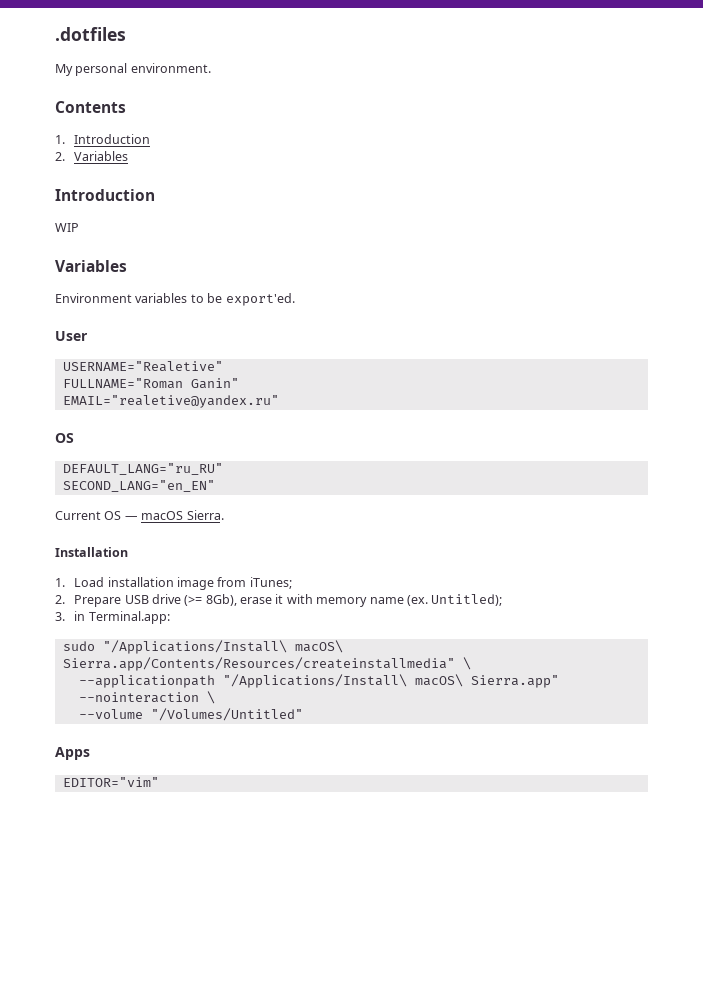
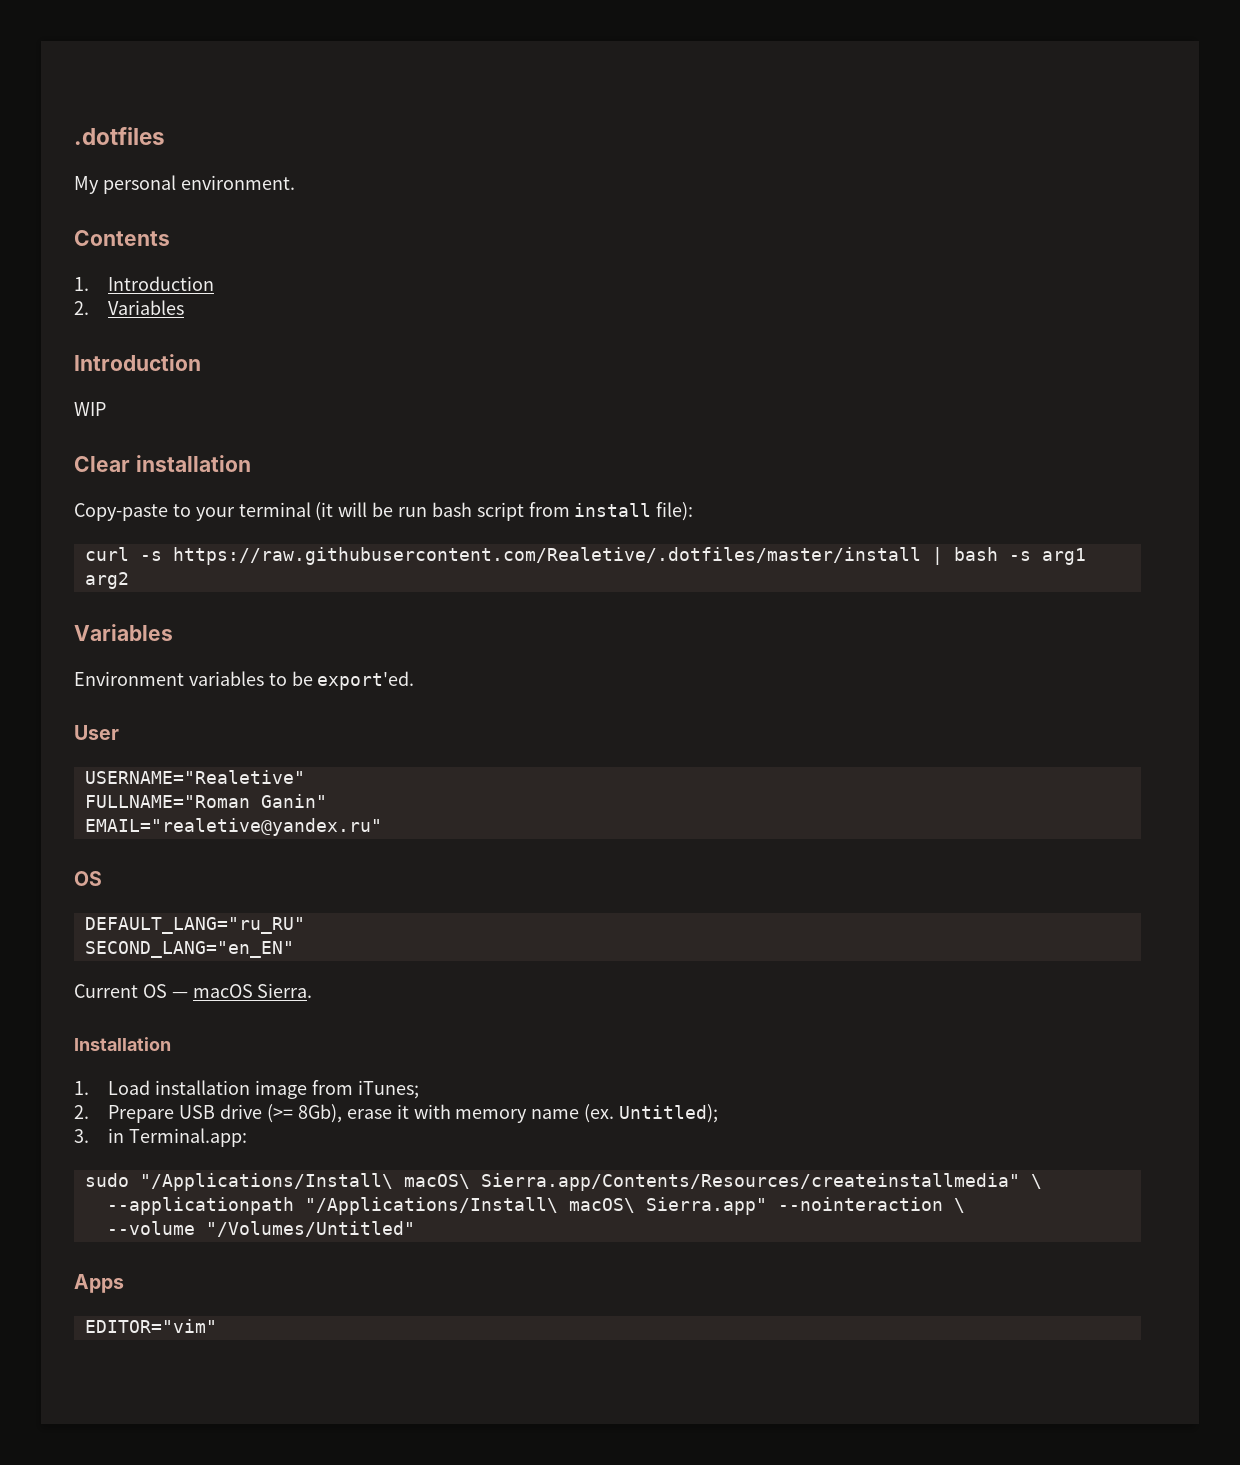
+ Clear installation
+ Copy-paste to your terminal (it will be run bash script from install file):
+ curl -s https://raw.githubusercontent.com/Realetive/.dotfiles/master/install | bash -s arg1 arg2

